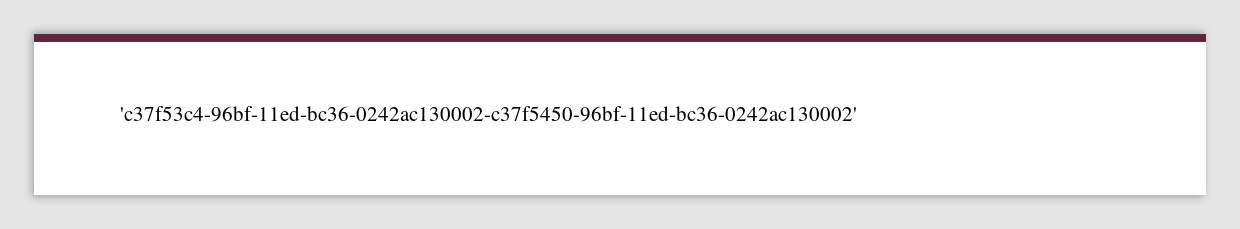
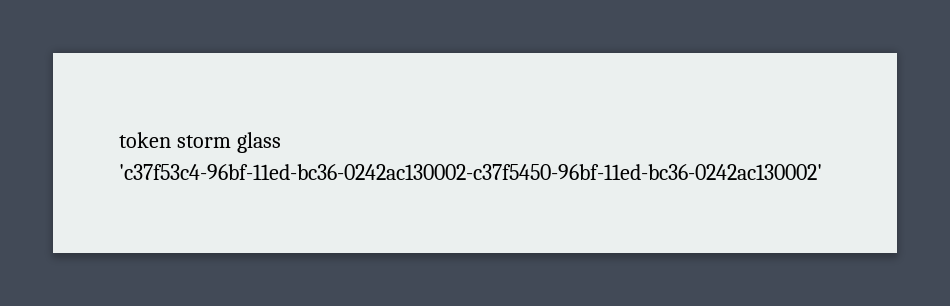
- 'c37f53c4-96bf-11ed-bc36-0242ac130002-c37f5450-96bf-11ed-bc36-0242ac130002'
+ token storm glass 'c37f53c4-96bf-11ed-bc36-0242ac130002-c37f5450-96bf-11ed-bc36-0242ac130002'

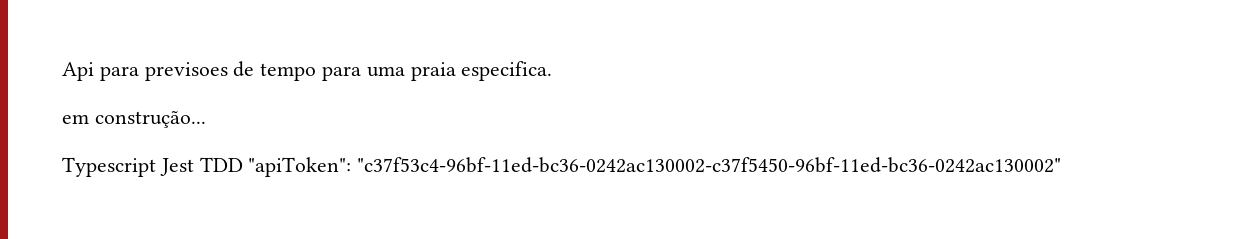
- token storm glass 'c37f53c4-96bf-11ed-bc36-0242ac130002-c37f5450-96bf-11ed-bc36-0242ac130002'
+ Api para previsoes de tempo para uma praia especifica.
+ em construção...
+ Typescript Jest TDD "apiToken": "c37f53c4-96bf-11ed-bc36-0242ac130002-c37f5450-96bf-11ed-bc36-0242ac130002"

